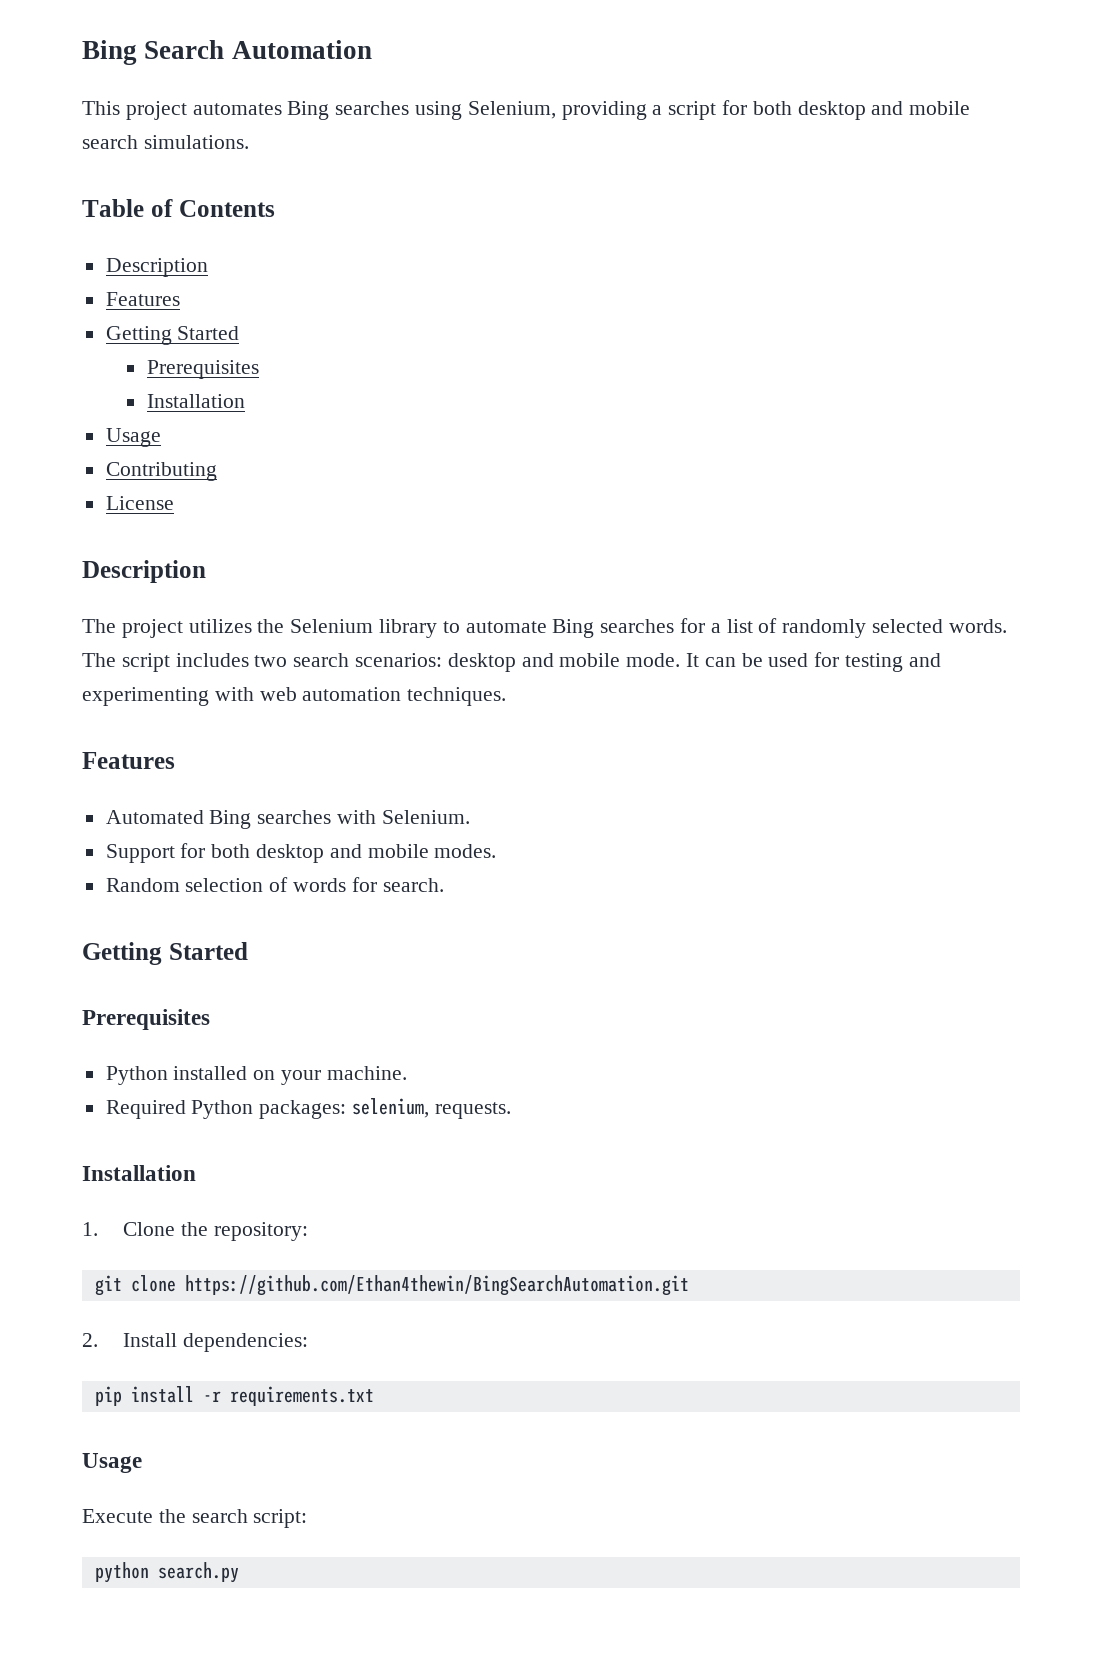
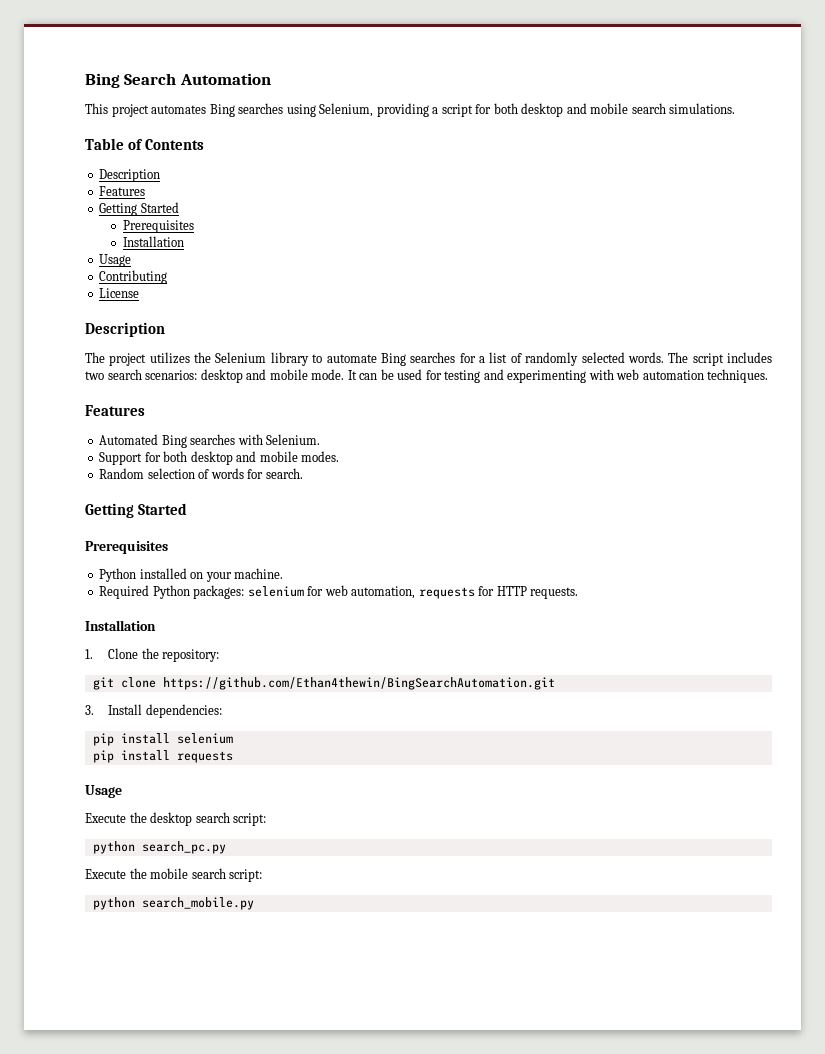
- Required Python packages: selenium, requests.
+ Required Python packages: selenium for web automation, requests for HTTP requests.
- 2. Install dependencies:
+ 3. Install dependencies:
- pip install -r requirements.txt
+ pip install selenium
+ pip install requests
- Execute the search script:
- python search.py
+ Execute the desktop search script:
+ python search_pc.py
+ Execute the mobile search script:
+ python search_mobile.py

